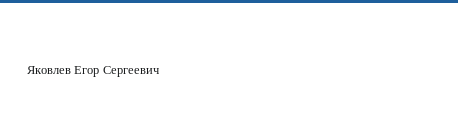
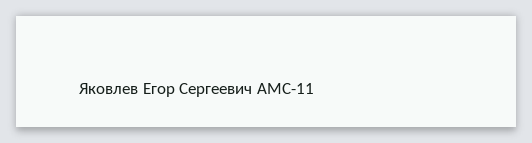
- Яковлев Егор Сергеевич
+ Яковлев Егор Сергеевич AMC-11

